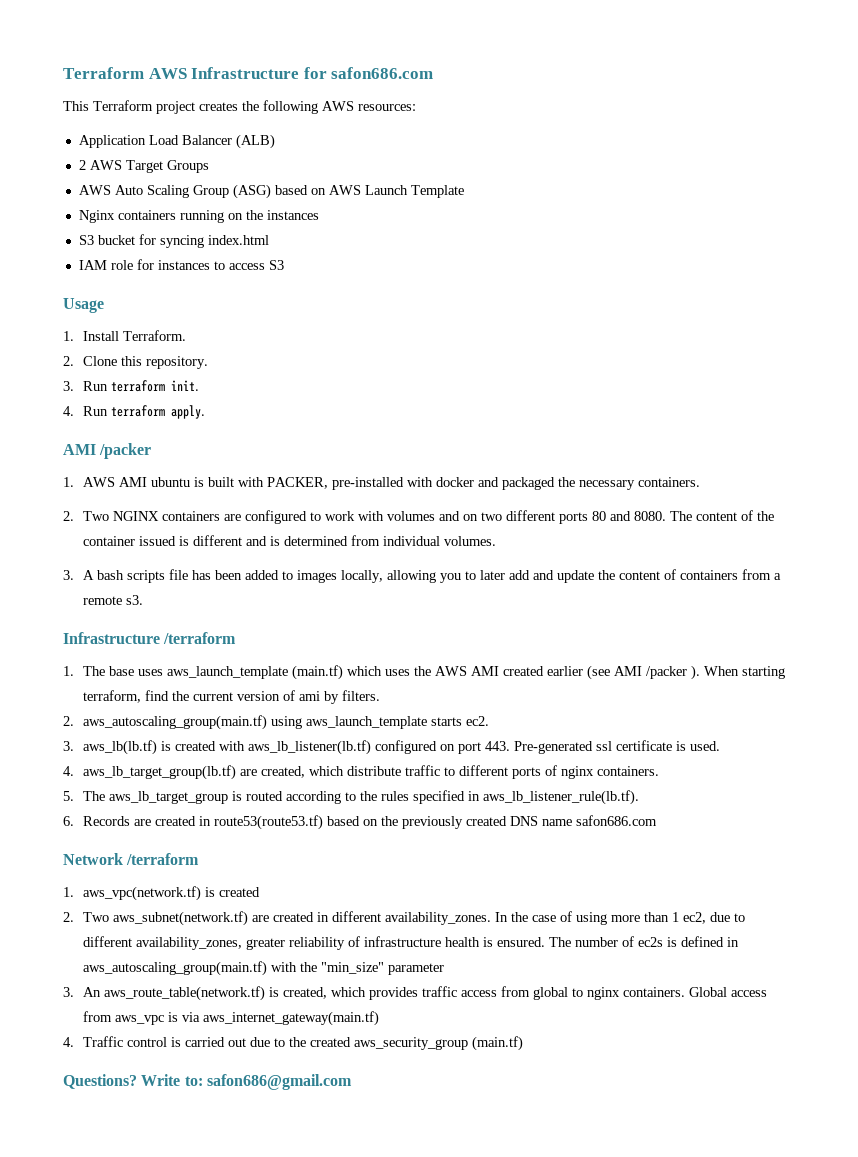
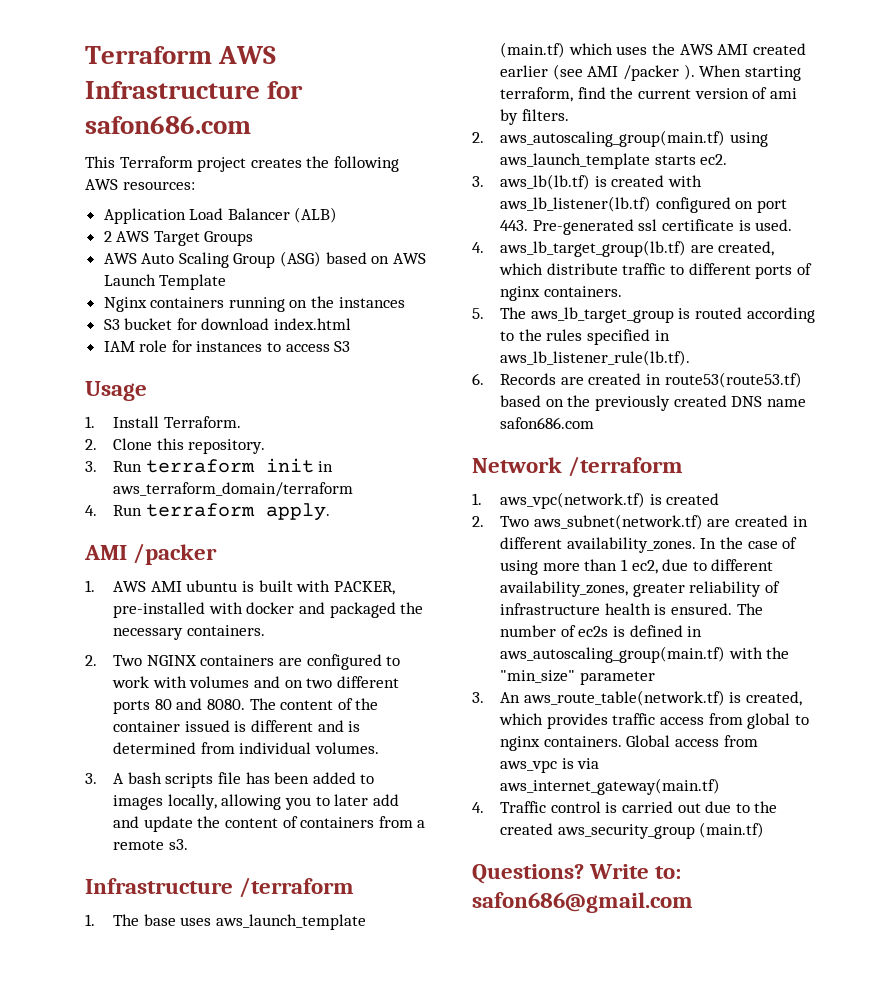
- S3 bucket for syncing index.html
+ S3 bucket for download index.html
- 3. Run terraform init.
+ 3. Run terraform init in aws_terraform_domain/terraform

